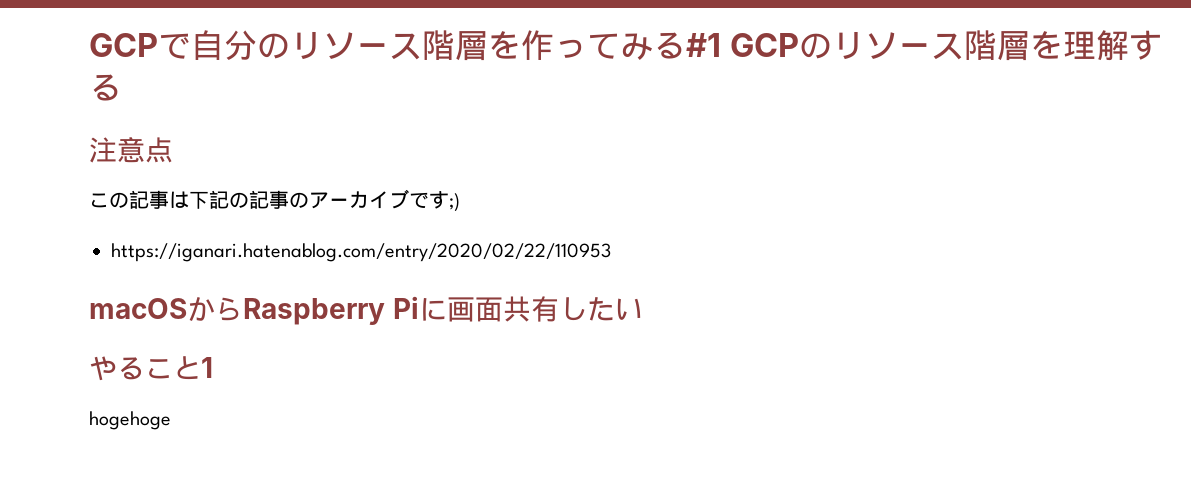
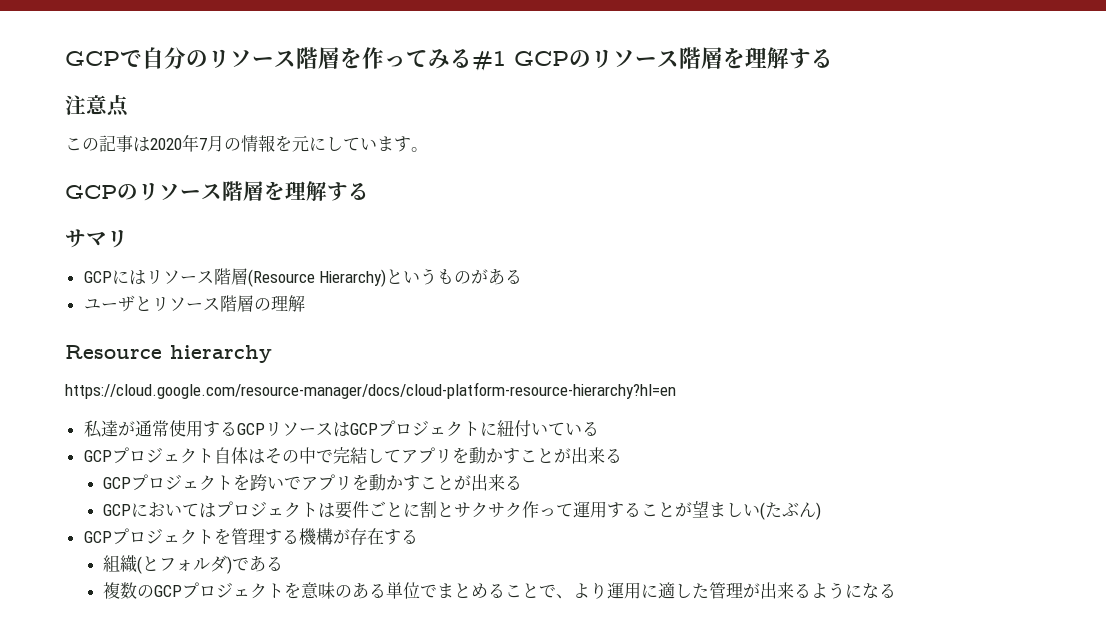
- この記事は下記の記事のアーカイブです;)
- https://iganari.hatenablog.com/entry/2020/02/22/110953
- macOSからRaspberry Piに画面共有したい
- やること1
- hogehoge
+ この記事は2020年7月の情報を元にしています。
+ GCPのリソース階層を理解する
+ サマリ
+ GCPにはリソース階層(Resource Hierarchy)というものがある
+ ユーザとリソース階層の理解
+ Resource hierarchy
+ https://cloud.google.com/resource-manager/docs/cloud-platform-resource-hierarchy?hl=en
+ 私達が通常使用するGCPリソースはGCPプロジェクトに紐付いている
+ GCPプロジェクト自体はその中で完結してアプリを動かすことが出来る
+ GCPプロジェクトを跨いでアプリを動かすことが出来る
+ GCPにおいてはプロジェクトは要件ごとに割とサクサク作って運用することが望ましい(たぶん)
+ GCPプロジェクトを管理する機構が存在する
+ 組織(とフォルダ)である
+ 複数のGCPプロジェクトを意味のある単位でまとめることで、より運用に適した管理が出来るようになる

